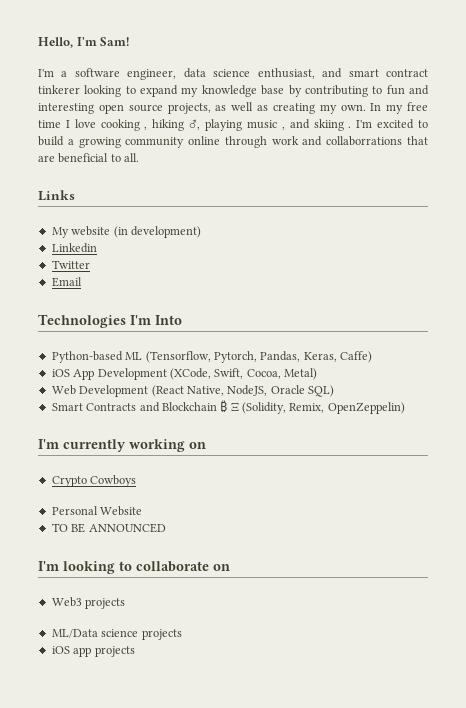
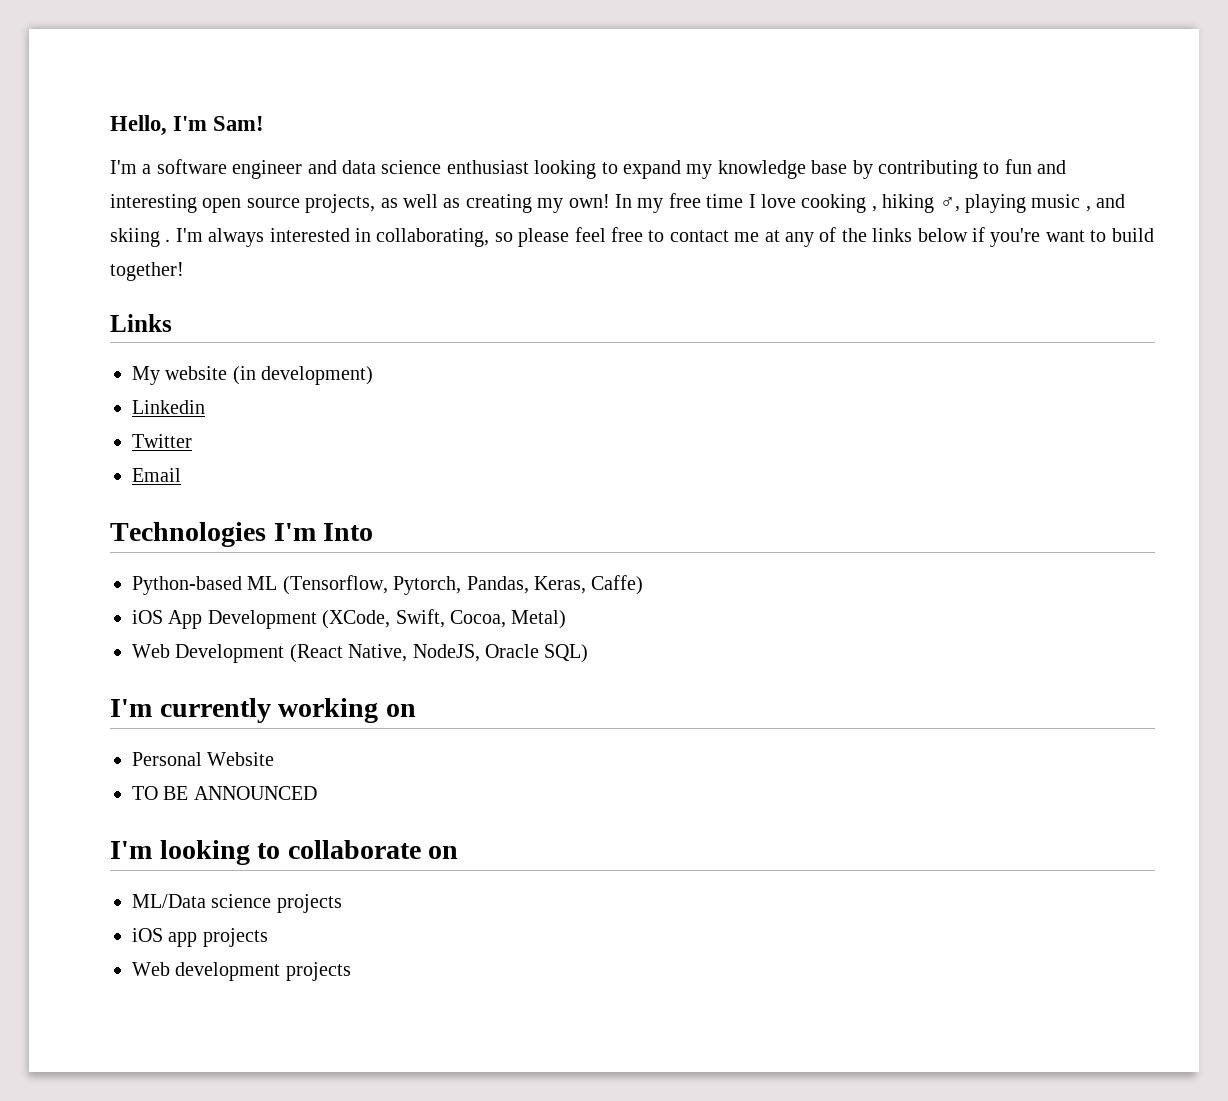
- I'm a software engineer, data science enthusiast, and smart contract tinkerer looking to expand my knowledge base by contributing to fun and interesting open source projects, as well as creating my own.
+ I'm a software engineer and data science enthusiast looking to expand my knowledge base by contributing to fun and interesting open source projects, as well as creating my own!
- I'm excited to build a growing community online through work and collaborrations that are beneficial to all.
+ I'm always interested in collaborating, so please feel free to contact me at any of the links below if you're want to build together!
- Smart Contracts and Blockchain ₿ Ξ (Solidity, Remix, OpenZeppelin)
- Crypto Cowboys
- Web3 projects
+ Web development projects

